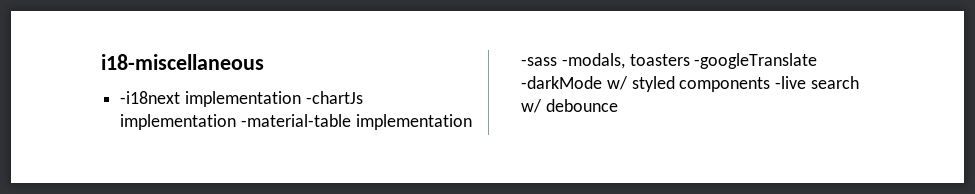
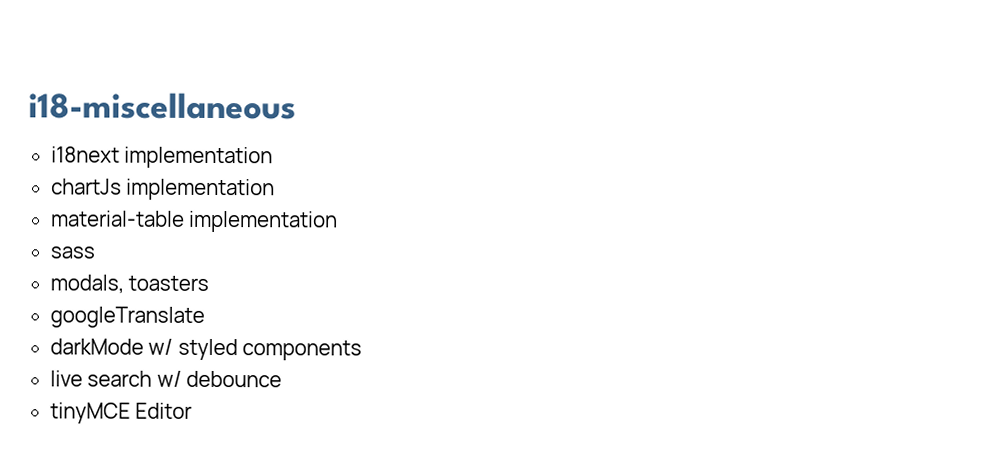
- -i18next implementation -chartJs implementation -material-table implementation -sass -modals, toasters -googleTranslate -darkMode w/ styled components -live search w/ debounce
+ i18next implementation
+ chartJs implementation
+ material-table implementation
+ sass
+ modals, toasters
+ googleTranslate
+ darkMode w/ styled components
+ live search w/ debounce
+ tinyMCE Editor

